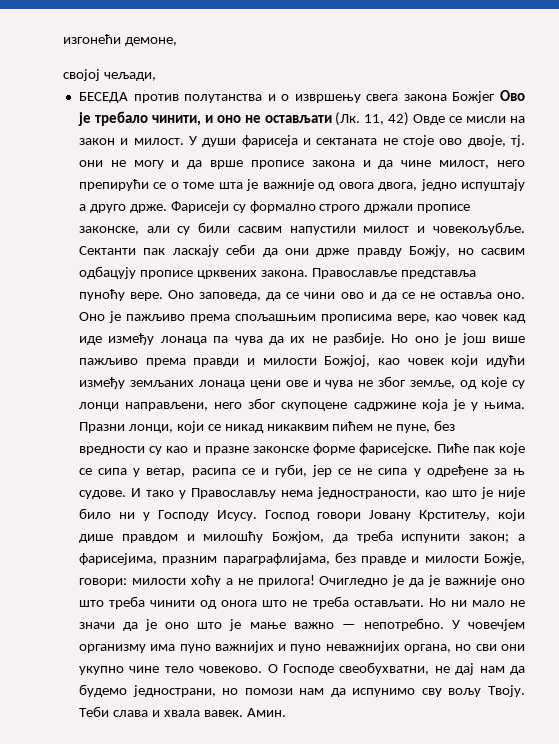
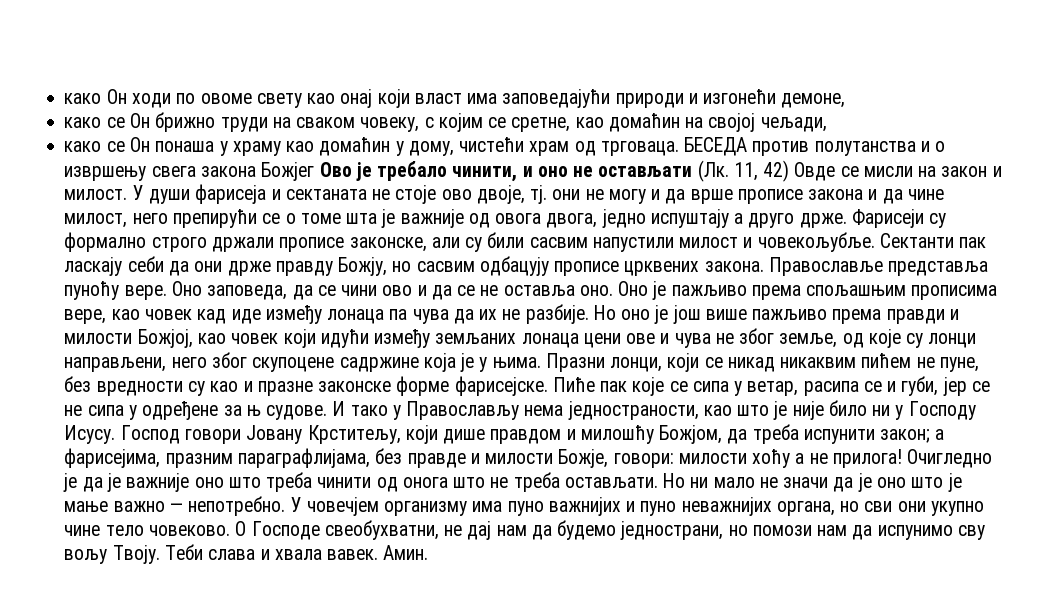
- изгонећи демоне,
- својој чељади,
- БЕСЕДА против полутанства и о извршењу свега закона Божјег Ово је требало чинити, и оно не остављати (Лк. 11, 42) Овде се мисли на закон и милост.
+ како Он ходи по овоме свету као онај који власт има заповедајући природи и изгонећи демоне,
+ како се Он брижно труди на сваком човеку, с којим се сретне, као домаћин на својој чељади,
+ како се Он понаша у храму као домаћин у дому, чистећи храм од трговаца. БЕСЕДА против полутанства и о извршењу свега закона Божјег Ово је требало чинити, и оно не остављати (Лк. 11, 42) Овде се мисли на закон и милост.

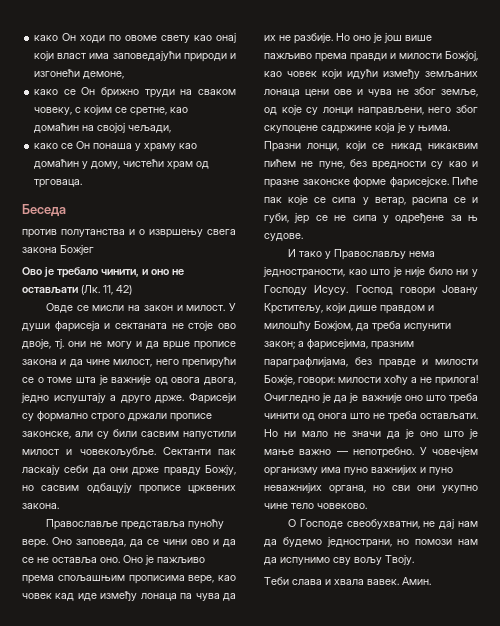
- како се Он понаша у храму као домаћин у дому, чистећи храм од трговаца. БЕСЕДА против полутанства и о извршењу свега закона Божјег Ово је требало чинити, и оно не остављати (Лк. 11, 42) Овде се мисли на закон и милост.
+ како се Он понаша у храму као домаћин у дому, чистећи храм од трговаца.
+ Беседа
+ против полутанства и о извршењу свега закона Божјег
+ Ово је требало чинити, и оно не остављати (Лк. 11, 42)
+ Овде се мисли на закон и милост.
- Сектанти пак ласкају себи да они држе правду Божју, но сасвим одбацују прописе црквених закона. Православље представља пуноћу вере.
+ Сектанти пак ласкају себи да они држе правду Божју, но сасвим одбацују прописе црквених закона.
+ Православље представља пуноћу вере.
- Пиће пак које се сипа у ветар, расипа се и губи, јер се не сипа у одређене за њ судове. И тако у Православљу нема једностраности, као што је није било ни у Господу Исусу.
+ Пиће пак које се сипа у ветар, расипа се и губи, јер се не сипа у одређене за њ судове.
+ И тако у Православљу нема једностраности, као што је није било ни у Господу Исусу.
- У човечјем организму има пуно важнијих и пуно неважнијих органа, но сви они укупно чине тело човеково. О Господе свеобухватни, не дај нам да будемо једнострани, но помози нам да испунимо сву вољу Твоју. Теби слава и хвала вавек.
+ У човечјем организму има пуно важнијих и пуно неважнијих органа, но сви они укупно чине тело човеково.
+ О Господе свеобухватни, не дај нам да будемо једнострани, но помози нам да испунимо сву вољу Твоју.
+ Теби слава и хвала вавек.

